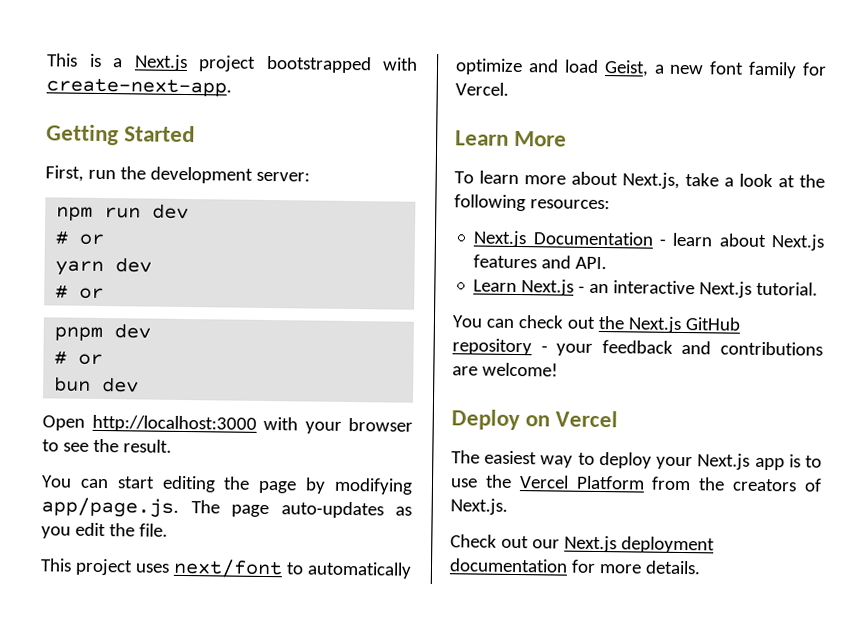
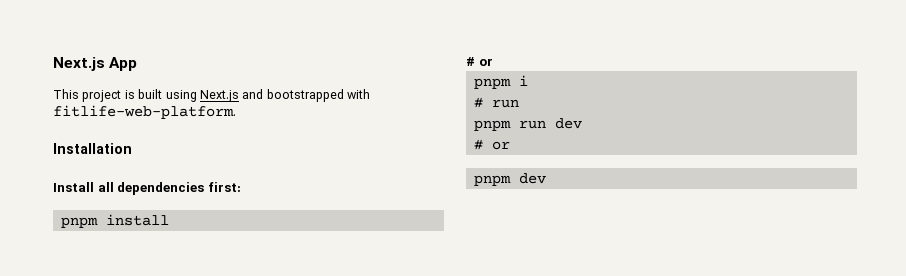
- This is a Next.js project bootstrapped with create-next-app.
- Getting Started
- First, run the development server:
- npm run dev
+ Next.js App
+ This project is built using Next.js and bootstrapped with fitlife-web-platform.
+ Installation
+ Install all dependencies first:
+ pnpm install
  # or
- yarn dev
+ pnpm i
+ # run
+ pnpm run dev
  pnpm dev
- # or
- bun dev
- Open http://localhost:3000 with your browser to see the result.
- You can start editing the page by modifying app/page.js. The page auto-updates as you edit the file.
- This project uses next/font to automatically optimize and load Geist, a new font family for Vercel.
- Learn More
- To learn more about Next.js, take a look at the following resources:
- Next.js Documentation - learn about Next.js features and API.
- Learn Next.js - an interactive Next.js tutorial.
- You can check out the Next.js GitHub repository - your feedback and contributions are welcome!
- Deploy on Vercel
- The easiest way to deploy your Next.js app is to use the Vercel Platform from the creators of Next.js.
- Check out our Next.js deployment documentation for more details.

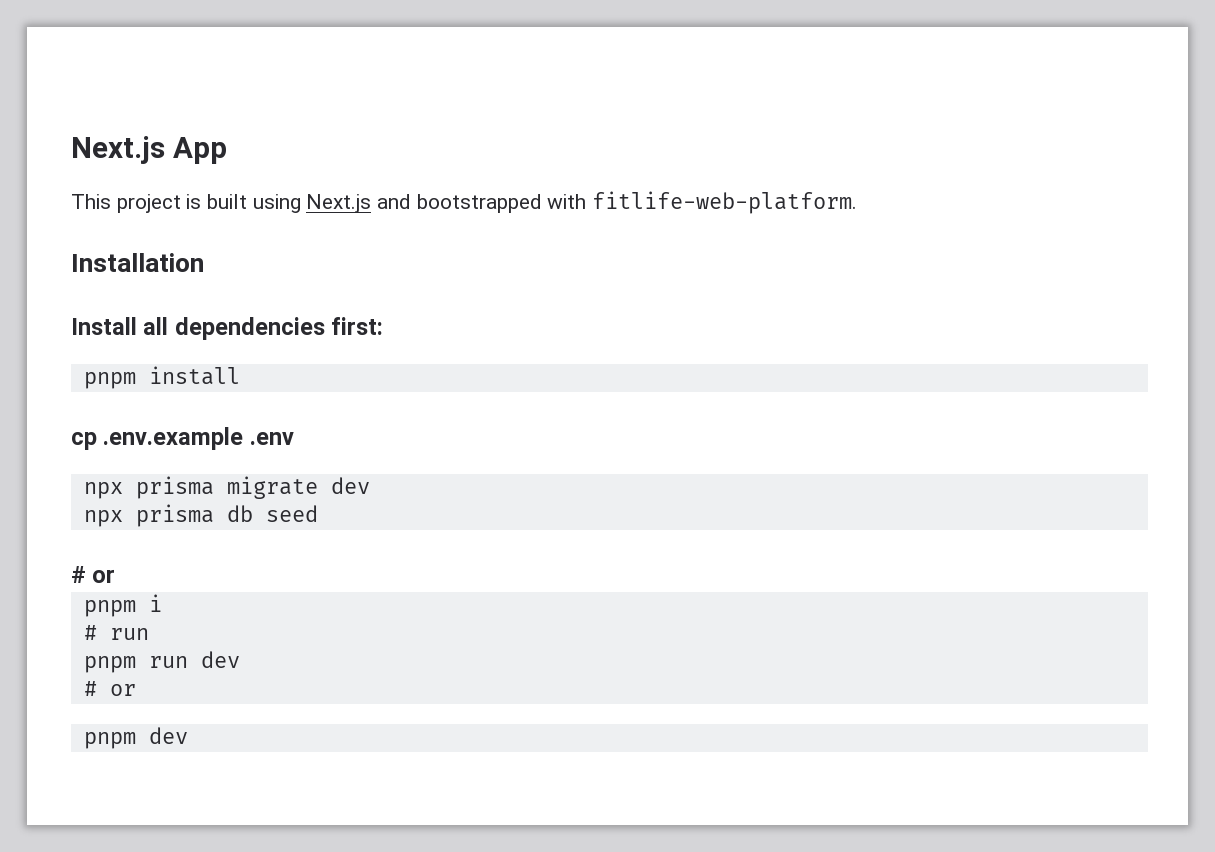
+ cp .env.example .env
+ npx prisma migrate dev
+ npx prisma db seed

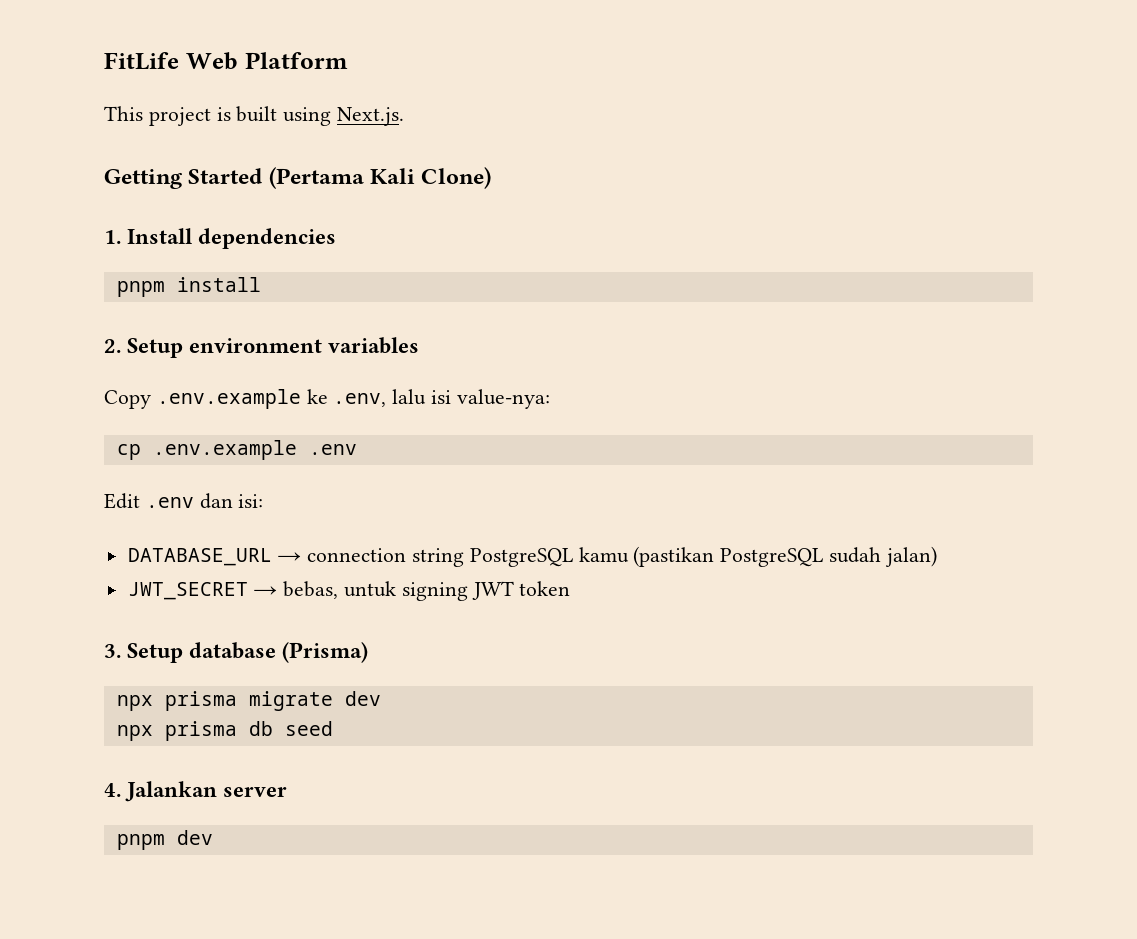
- Next.js App
+ FitLife Web Platform
- This project is built using Next.js and bootstrapped with fitlife-web-platform.
- Installation
- Install all dependencies first:
+ This project is built using Next.js.
+ Getting Started (Pertama Kali Clone)
+ 1. Install dependencies
+ 2. Setup environment variables
+ Copy .env.example ke .env, lalu isi value-nya:
  cp .env.example .env
+ Edit .env dan isi:
+ DATABASE_URL → connection string PostgreSQL kamu (pastikan PostgreSQL sudah jalan)
+ JWT_SECRET → bebas, untuk signing JWT token
+ 3. Setup database (Prisma)
  npx prisma db seed
- # or
- pnpm i
- # run
- pnpm run dev
- # or
+ 4. Jalankan server

